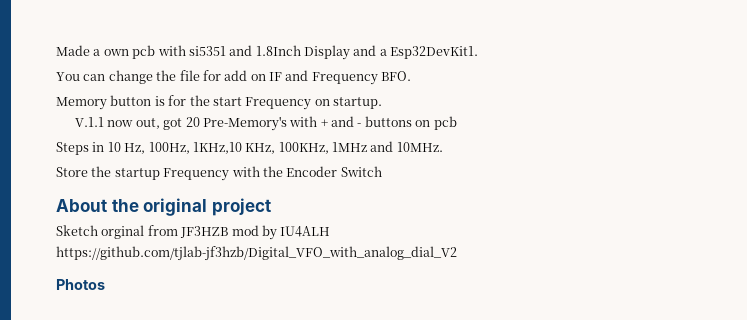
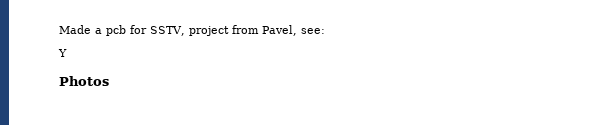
- Made a own pcb with si5351 and 1.8Inch Display and a Esp32DevKit1.
- You can change the file for add on IF and Frequency BFO.
- Memory button is for the start Frequency on startup.
- V.1.1 now out, got 20 Pre-Memory's with + and - buttons on pcb
- Steps in 10 Hz, 100Hz, 1KHz,10 KHz, 100KHz, 1MHz and 10MHz.
- Store the startup Frequency with the Encoder Switch
- About the original project
- Sketch orginal from JF3HZB mod by IU4ALH https://github.com/tjlab-jf3hzb/Digital_VFO_with_analog_dial_V2
+ Made a pcb for SSTV, project from Pavel, see:
+ Y

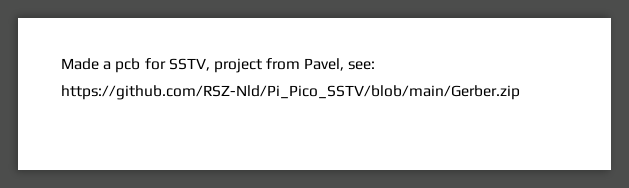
- Y
- Photos
+ https://github.com/RSZ-Nld/Pi_Pico_SSTV/blob/main/Gerber.zip

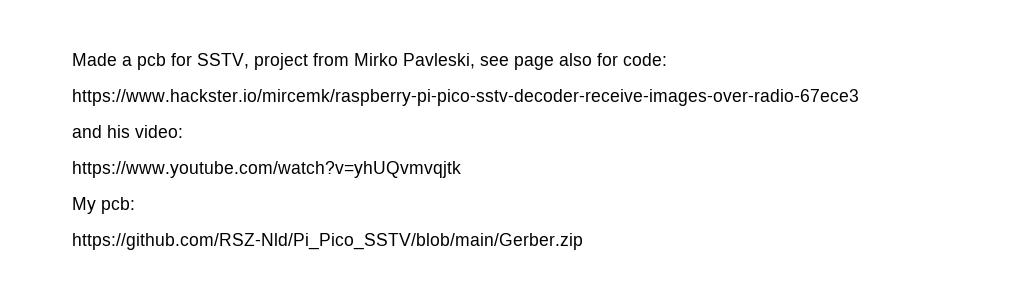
- Made a pcb for SSTV, project from Pavel, see:
+ Made a pcb for SSTV, project from Mirko Pavleski, see page also for code:
+ https://www.hackster.io/mircemk/raspberry-pi-pico-sstv-decoder-receive-images-over-radio-67ece3
+ and his video:
+ https://www.youtube.com/watch?v=yhUQvmvqjtk
+ My pcb:

